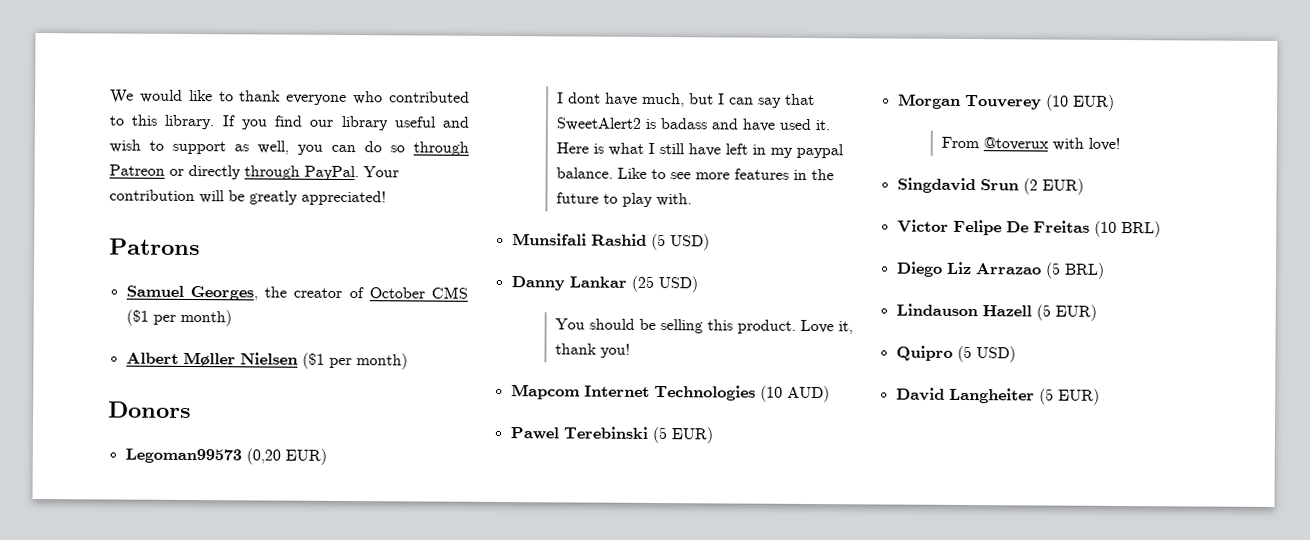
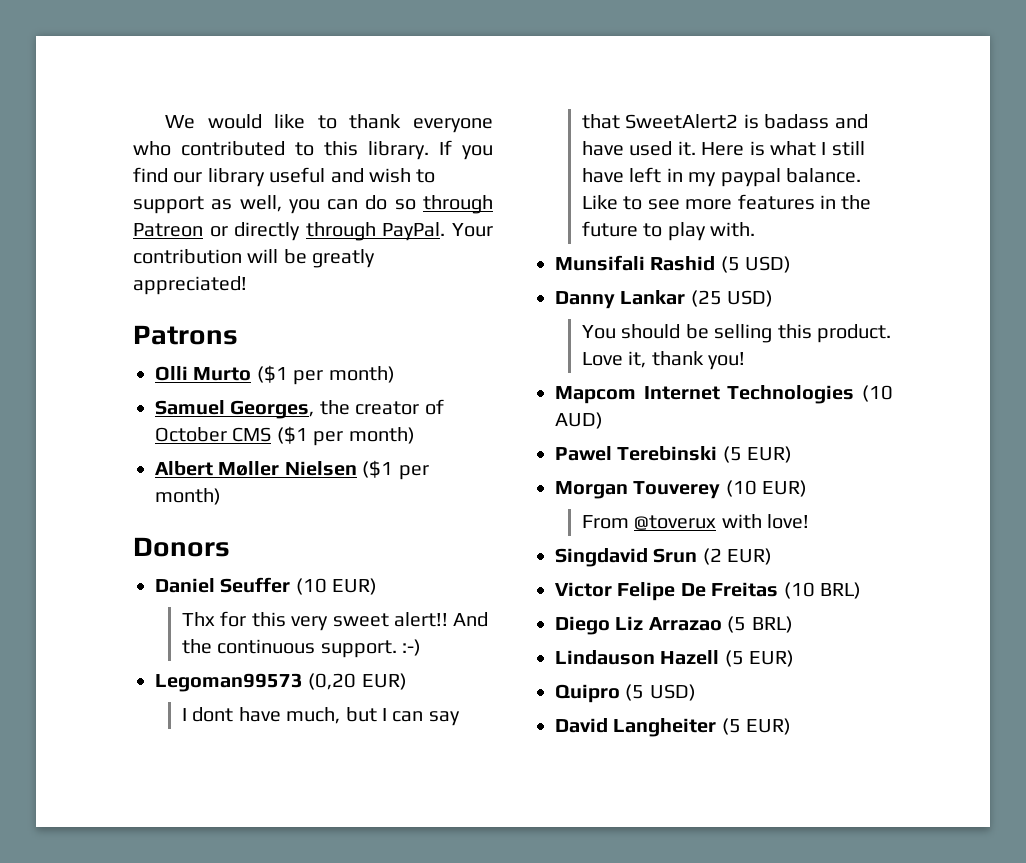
+ Olli Murto ($1 per month)
+ Daniel Seuffer (10 EUR)
+ Thx for this very sweet alert!! And the continuous support. :-)

